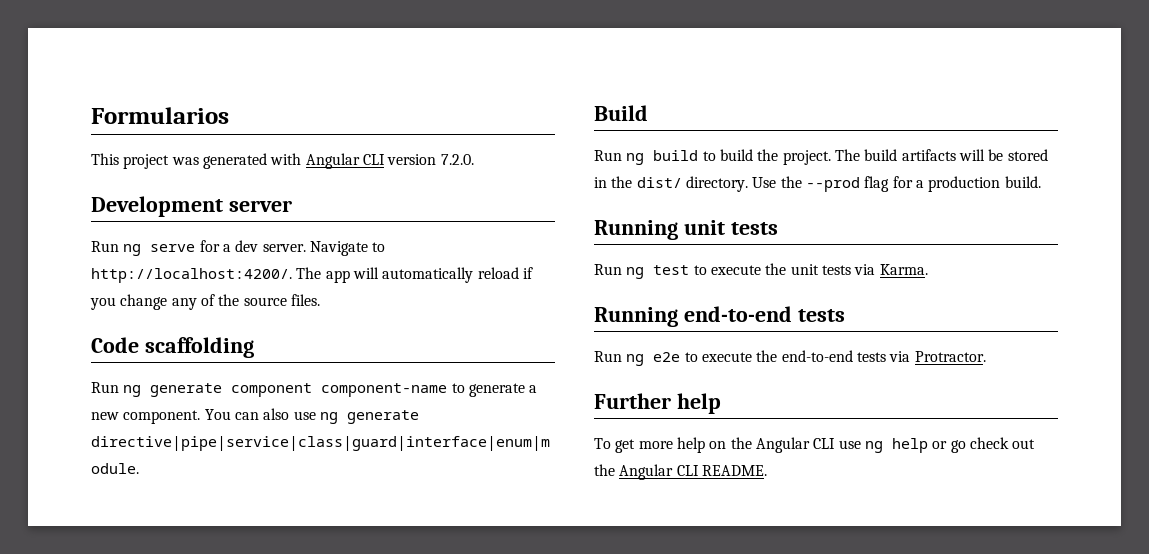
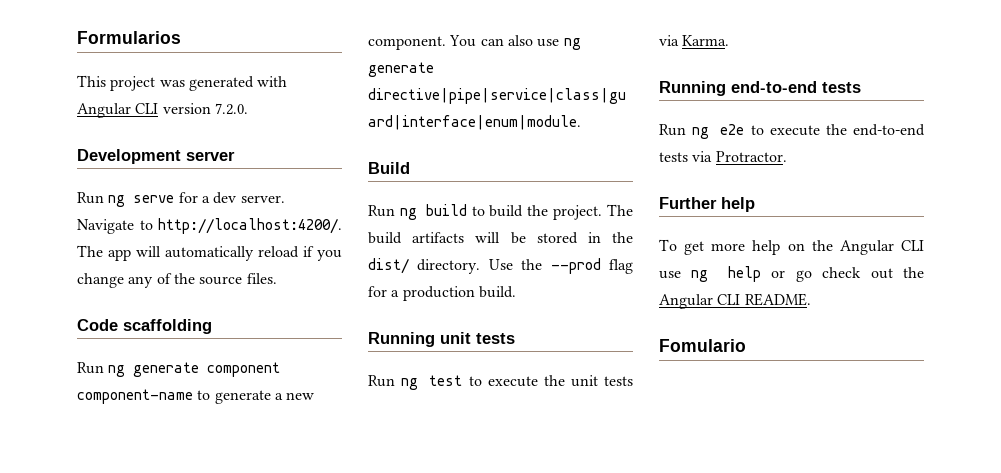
+ Fomulario

